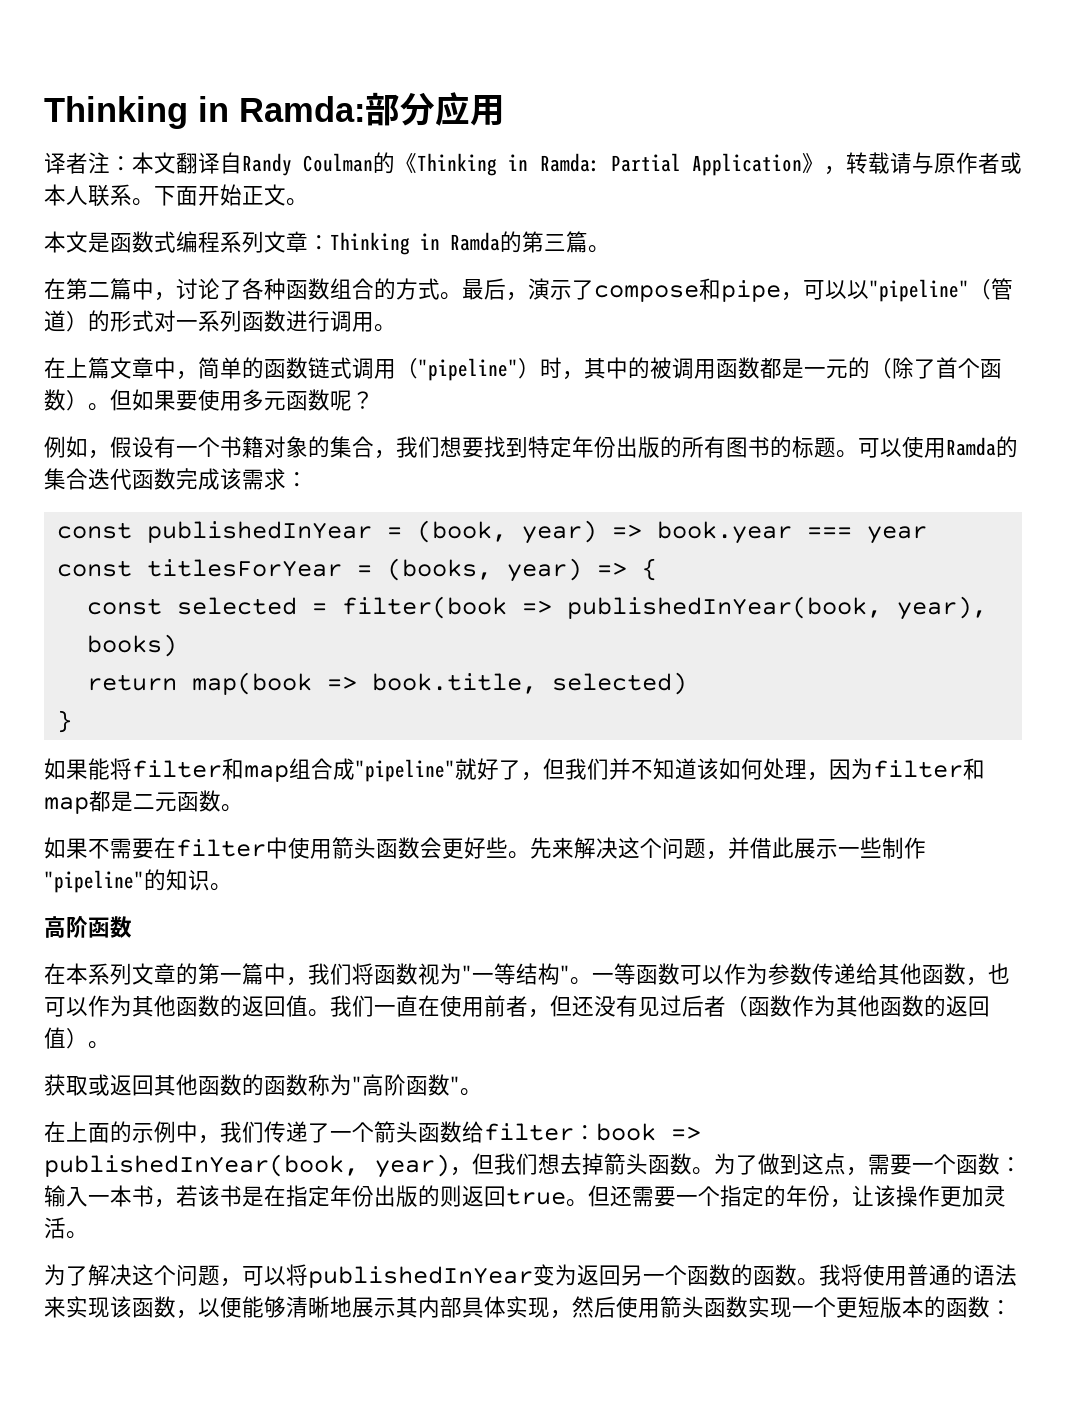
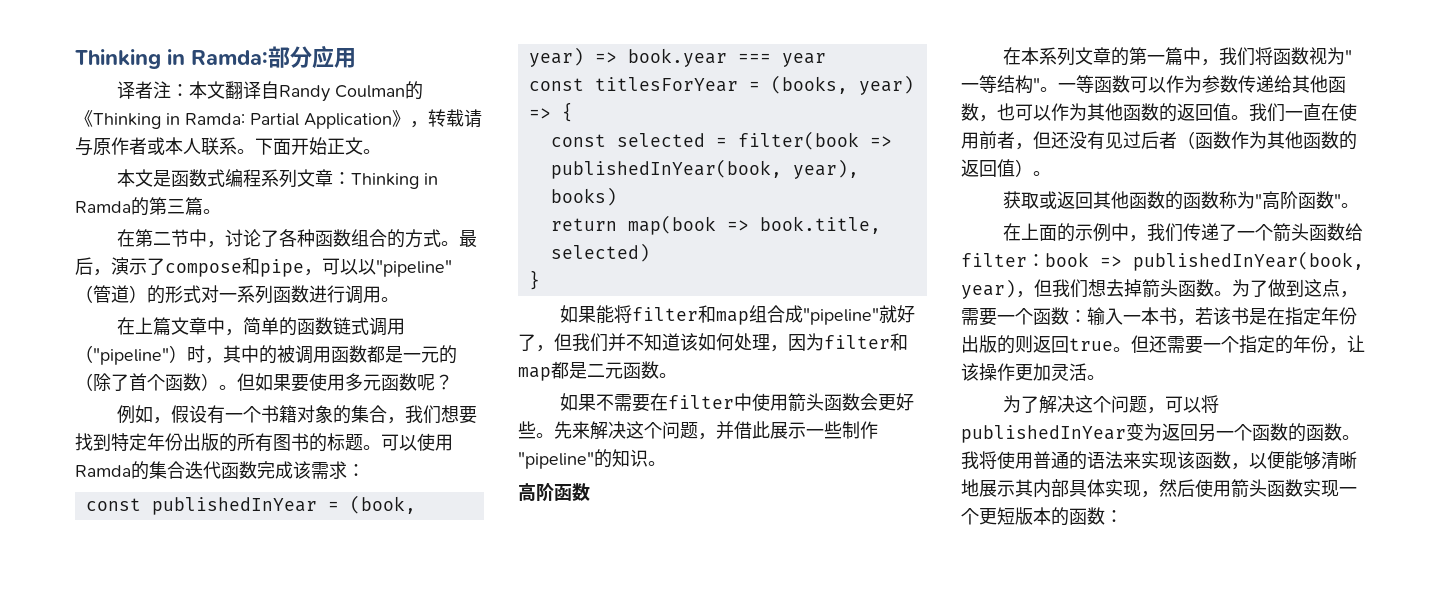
- 在第二篇中，讨论了各种函数组合的方式。
+ 在第二节中，讨论了各种函数组合的方式。

